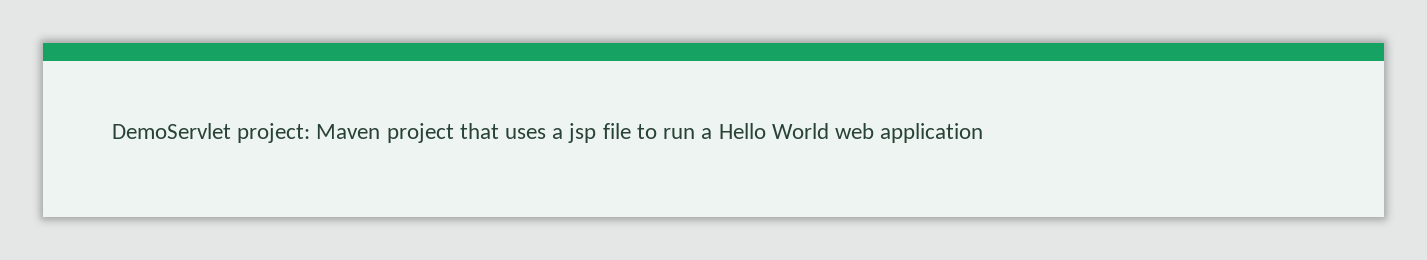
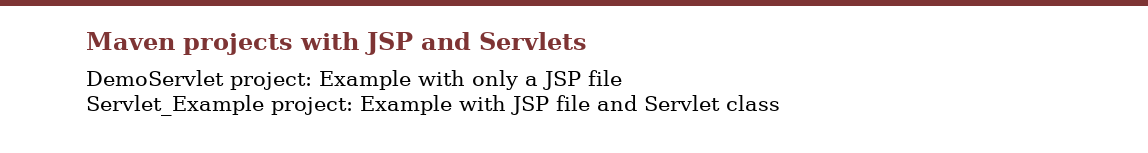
- DemoServlet project: Maven project that uses a jsp file to run a Hello World web application
+ Maven projects with JSP and Servlets
+ DemoServlet project: Example with only a JSP file
+ Servlet_Example project: Example with JSP file and Servlet class

